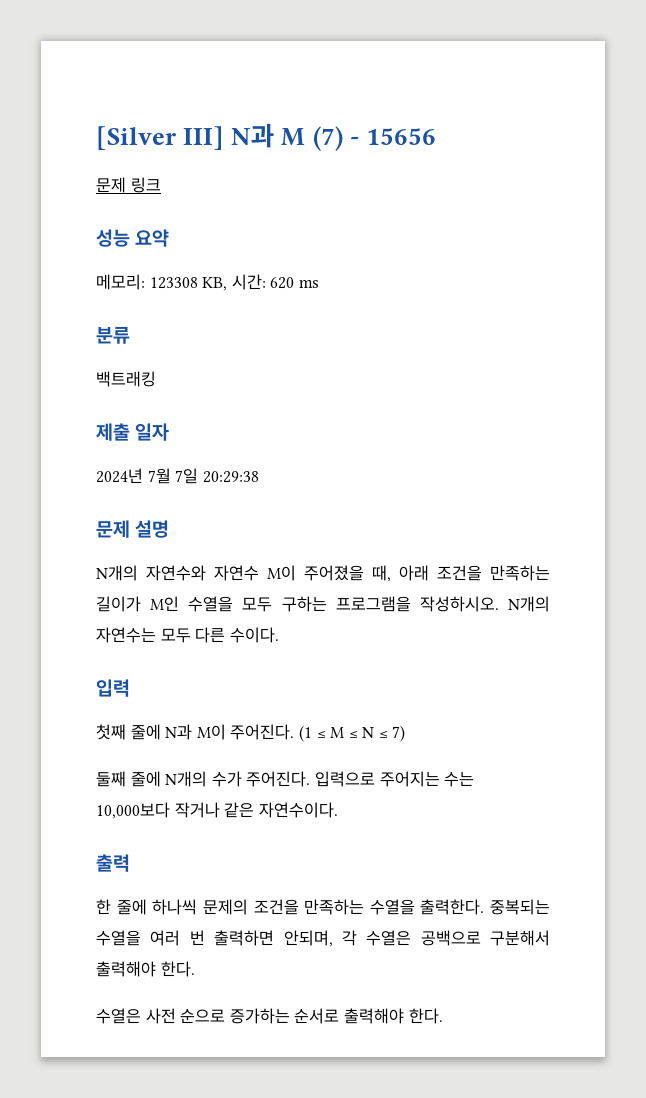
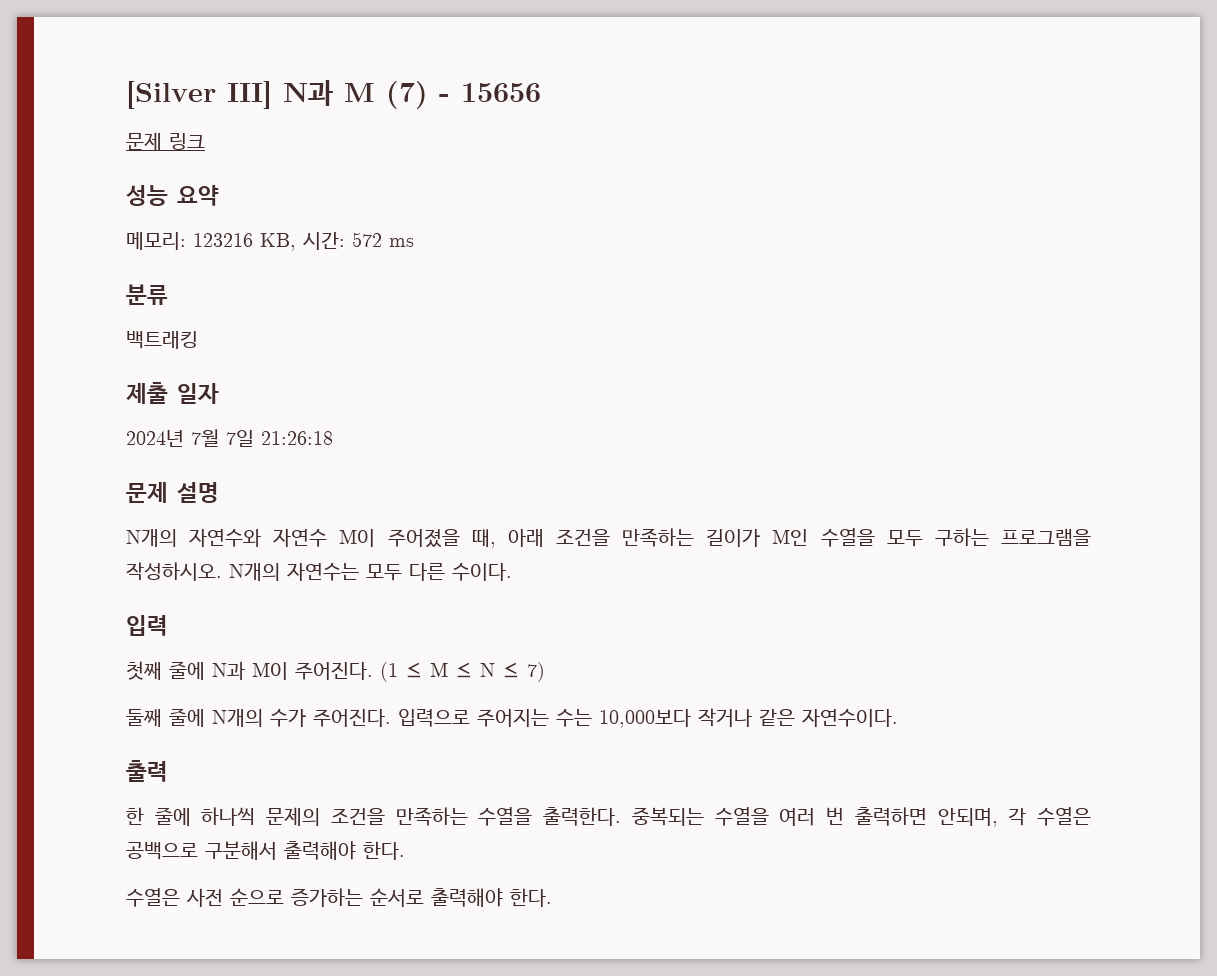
- 메모리: 123308 KB, 시간: 620 ms
+ 메모리: 123216 KB, 시간: 572 ms
- 2024년 7월 7일 20:29:38
+ 2024년 7월 7일 21:26:18

